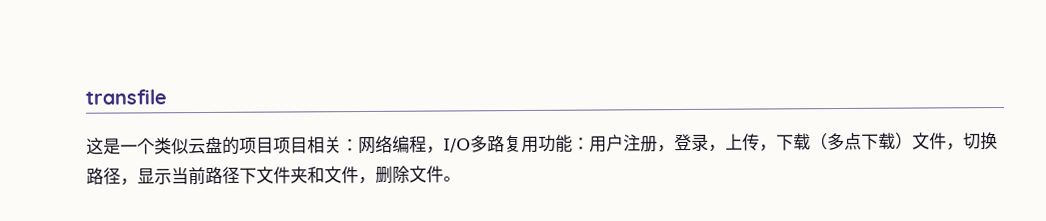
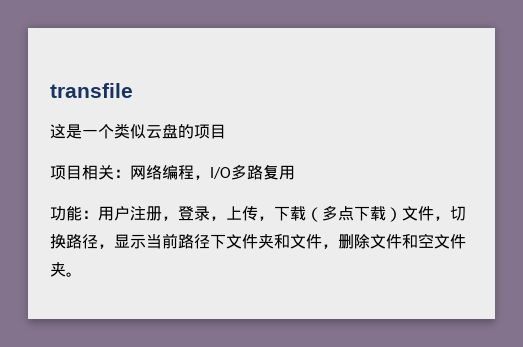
- 这是一个类似云盘的项目项目相关：网络编程，I/O多路复用功能：用户注册，登录，上传，下载（多点下载）文件，切换路径，显示当前路径下文件夹和文件，删除文件。
+ 这是一个类似云盘的项目
+ 项目相关：网络编程，I/O多路复用
+ 功能：用户注册，登录，上传，下载（多点下载）文件，切换路径，显示当前路径下文件夹和文件，删除文件和空文件夹。

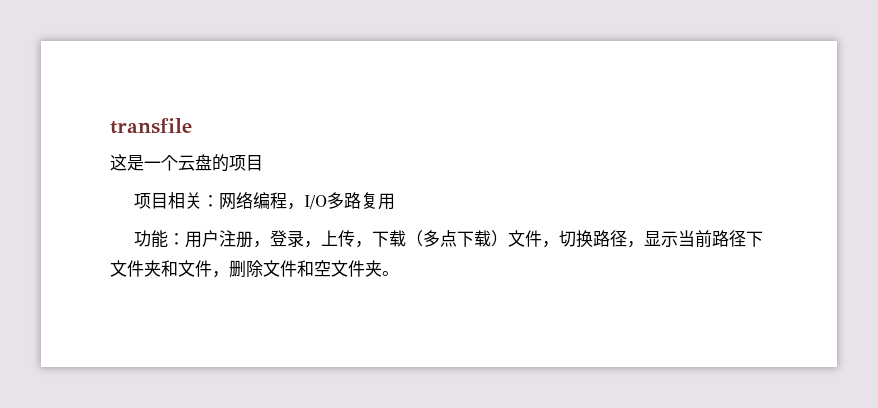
- 这是一个类似云盘的项目
+ 这是一个云盘的项目

